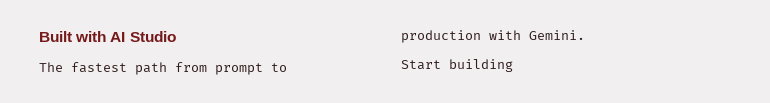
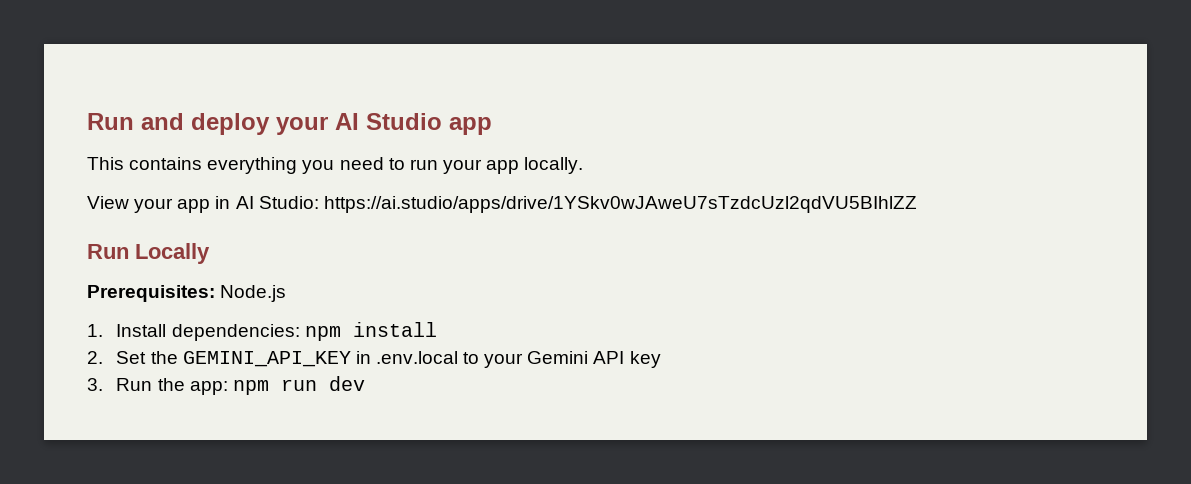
- Built with AI Studio
- The fastest path from prompt to production with Gemini.
- Start building
+ Run and deploy your AI Studio app
+ This contains everything you need to run your app locally.
+ View your app in AI Studio: https://ai.studio/apps/drive/1YSkv0wJAweU7sTzdcUzl2qdVU5BIhlZZ
+ Run Locally
+ Prerequisites: Node.js
+ 1. Install dependencies: npm install
+ 2. Set the GEMINI_API_KEY in .env.local to your Gemini API key
+ 3. Run the app: npm run dev

